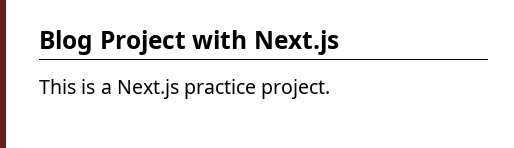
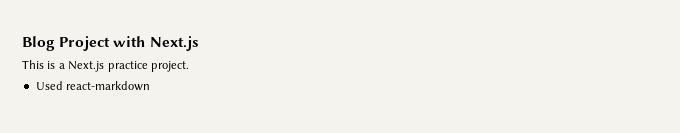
+ Used react-markdown

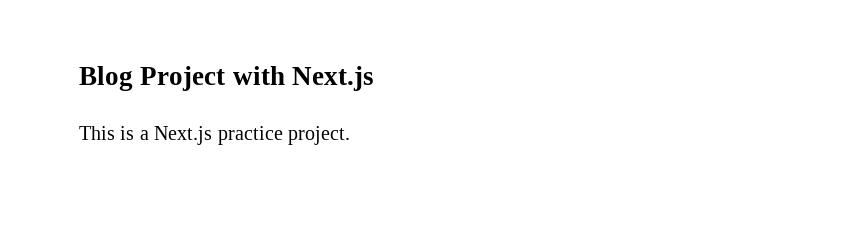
- Used react-markdown

